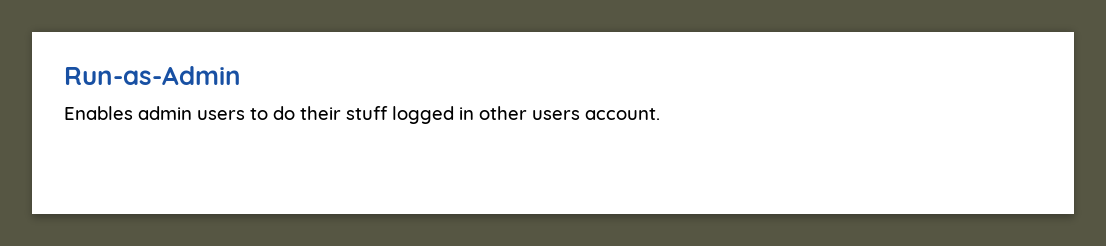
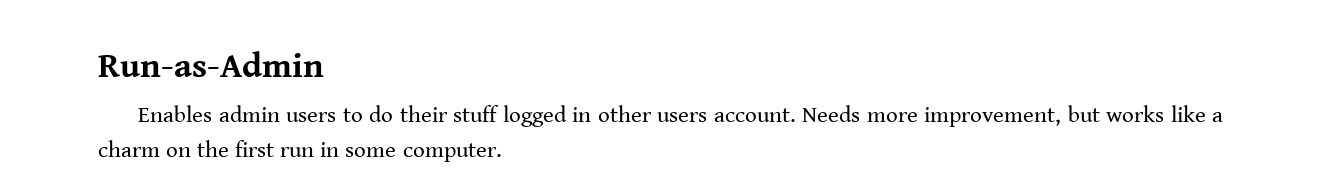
+ Needs more improvement, but works like a charm on the first run in some computer.

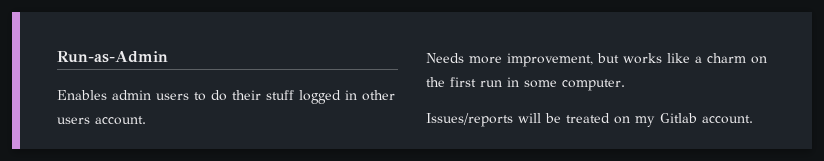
- Enables admin users to do their stuff logged in other users account. Needs more improvement, but works like a charm on the first run in some computer.
+ Enables admin users to do their stuff logged in other users account.
+ Needs more improvement, but works like a charm on the first run in some computer.
+ Issues/reports will be treated on my Gitlab account.

